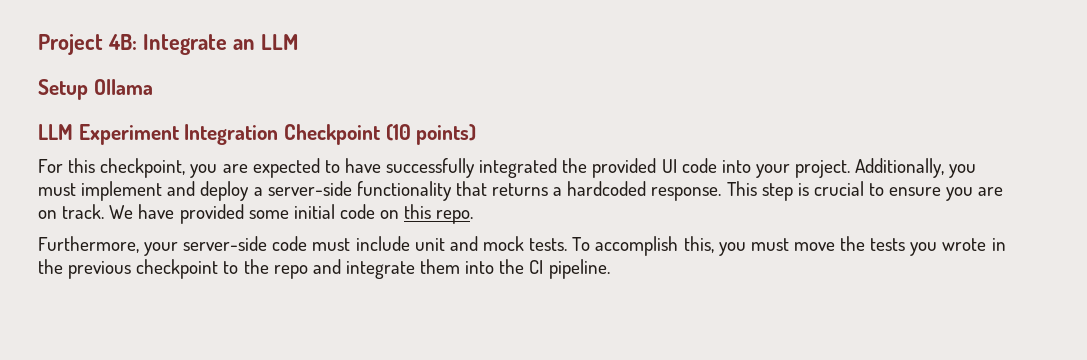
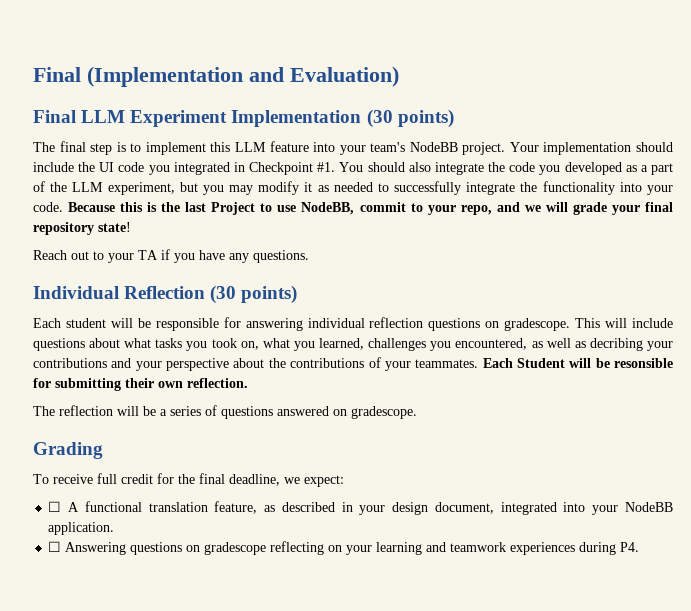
- Project 4B: Integrate an LLM
- Setup Ollama
- LLM Experiment Integration Checkpoint (10 points)
- For this checkpoint, you are expected to have successfully integrated the provided UI code into your project. Additionally, you must implement and deploy a server-side functionality that returns a hardcoded response. This step is crucial to ensure you are on track. We have provided some initial code on this repo.
- Furthermore, your server-side code must include unit and mock tests. To accomplish this, you must move the tests you wrote in the previous checkpoint to the repo and integrate them into the CI pipeline.
+ Final (Implementation and Evaluation)
+ Final LLM Experiment Implementation (30 points)
+ The final step is to implement this LLM feature into your team's NodeBB project. Your implementation should include the UI code you integrated in Checkpoint #1. You should also integrate the code you developed as a part of the LLM experiment, but you may modify it as needed to successfully integrate the functionality into your code. Because this is the last Project to use NodeBB, commit to your repo, and we will grade your final repository state!
+ Reach out to your TA if you have any questions.
+ Individual Reflection (30 points)
+ Each student will be responsible for answering individual reflection questions on gradescope. This will include questions about what tasks you took on, what you learned, challenges you encountered, as well as decribing your contributions and your perspective about the contributions of your teammates. Each Student will be resonsible for submitting their own reflection.
+ The reflection will be a series of questions answered on gradescope.
+ Grading
+ To receive full credit for the final deadline, we expect:
+ ☐ A functional translation feature, as described in your design document, integrated into your NodeBB application.
+ ☐ Answering questions on gradescope reflecting on your learning and teamwork experiences during P4.

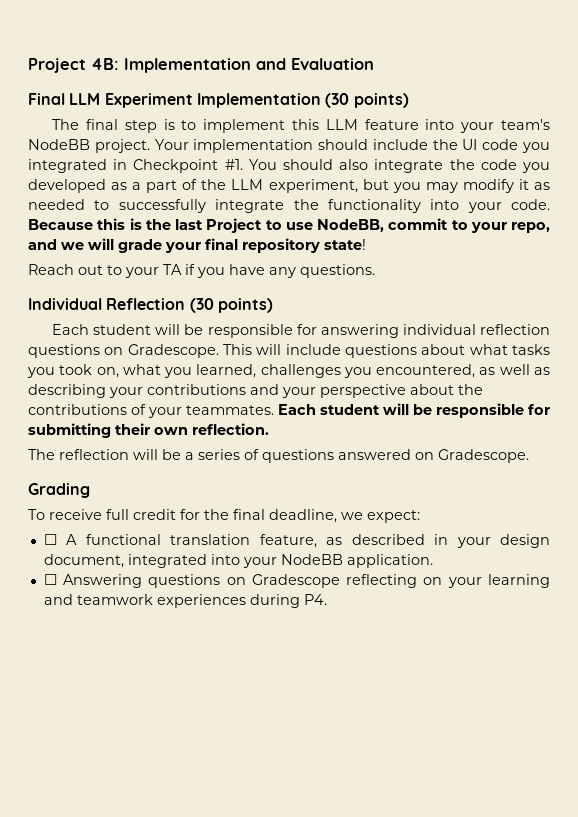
- Final (Implementation and Evaluation)
+ Project 4B: Implementation and Evaluation
- Each student will be responsible for answering individual reflection questions on gradescope.
+ Each student will be responsible for answering individual reflection questions on Gradescope.
- This will include questions about what tasks you took on, what you learned, challenges you encountered, as well as decribing your contributions and your perspective about the contributions of your teammates.
+ This will include questions about what tasks you took on, what you learned, challenges you encountered, as well as describing your contributions and your perspective about the contributions of your teammates.
- Each Student will be resonsible for submitting their own reflection.
+ Each student will be responsible for submitting their own reflection.
- The reflection will be a series of questions answered on gradescope.
+ The reflection will be a series of questions answered on Gradescope.
- ☐ Answering questions on gradescope reflecting on your learning and teamwork experiences during P4.
+ ☐ Answering questions on Gradescope reflecting on your learning and teamwork experiences during P4.

